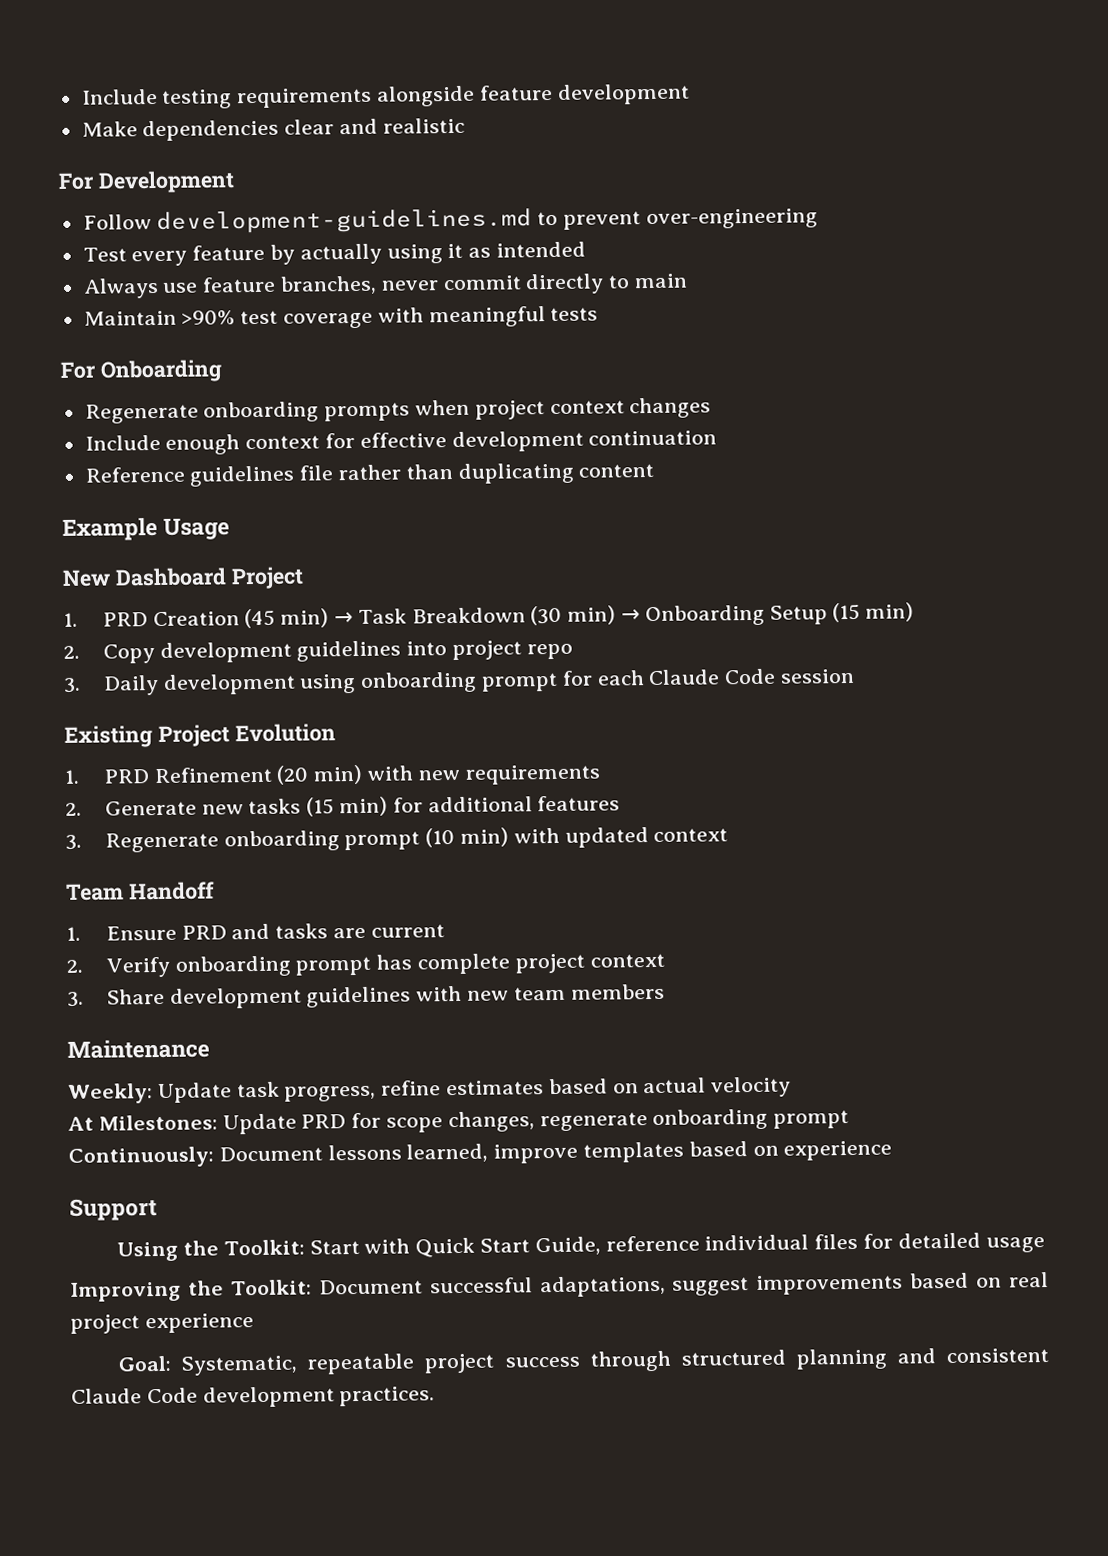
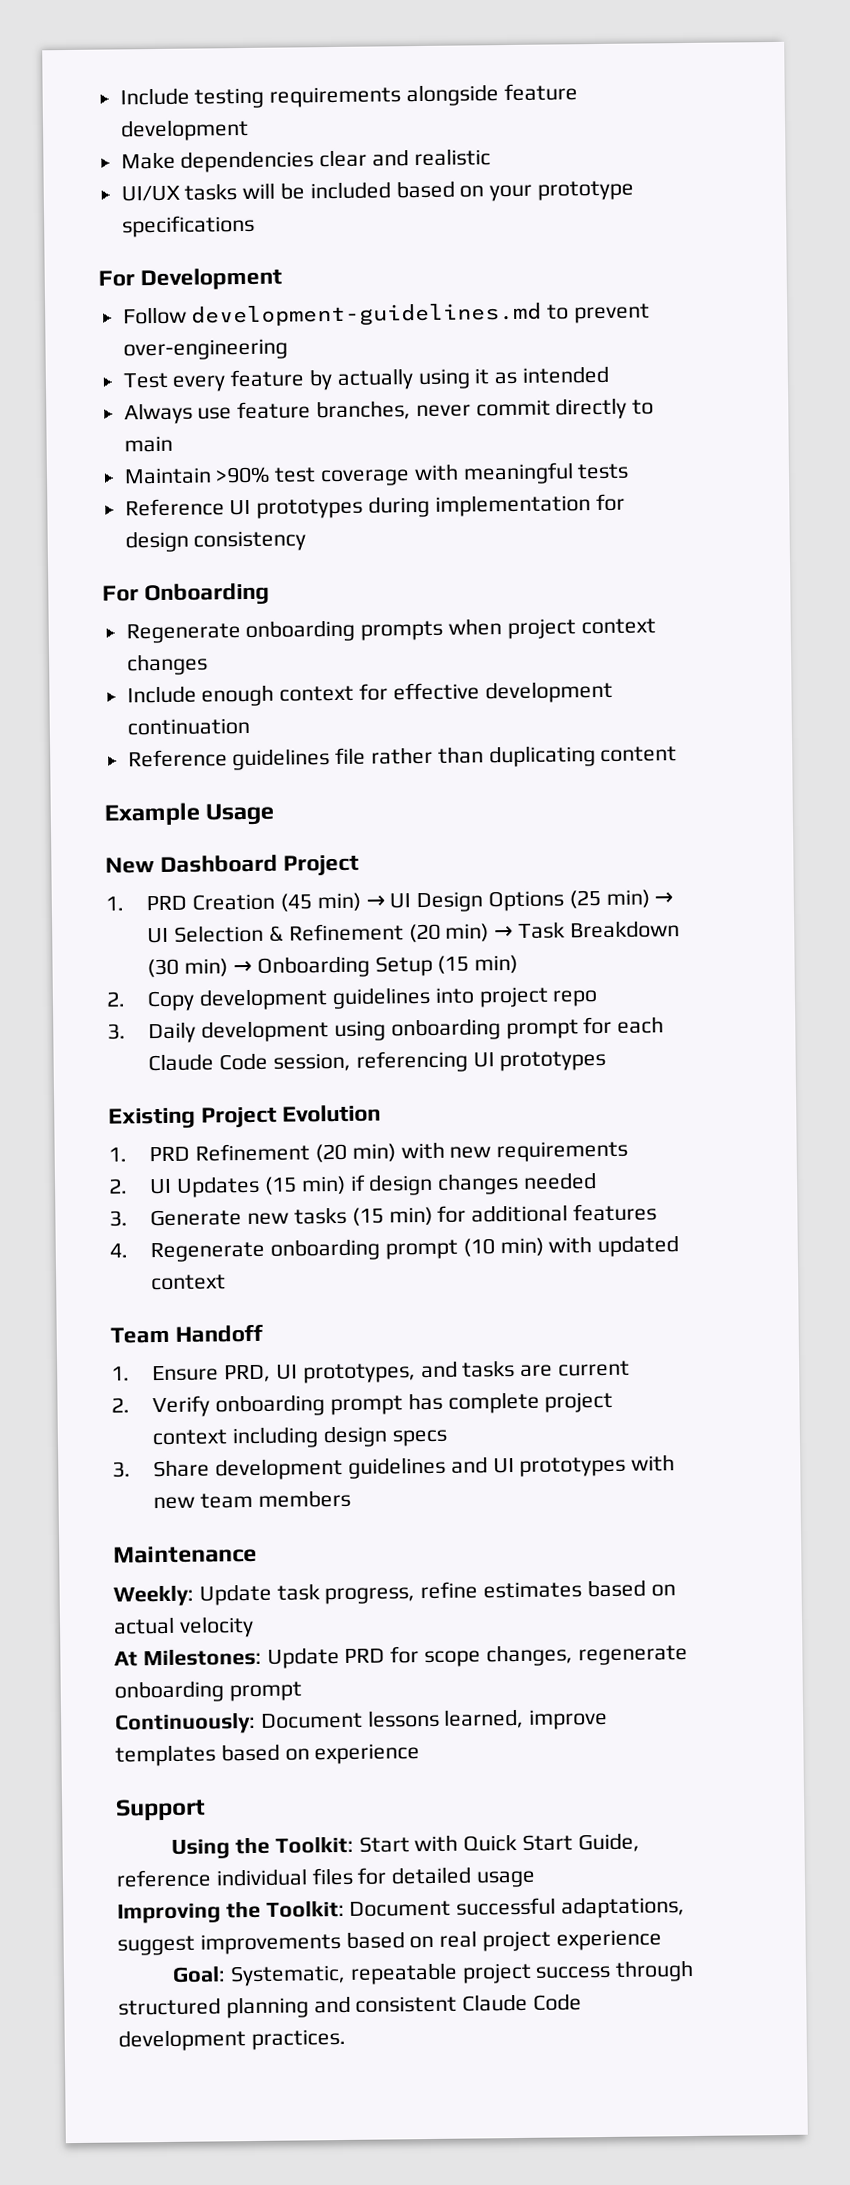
+ UI/UX tasks will be included based on your prototype specifications
+ Reference UI prototypes during implementation for design consistency
- 1. PRD Creation (45 min) → Task Breakdown (30 min) → Onboarding Setup (15 min)
+ 1. PRD Creation (45 min) → UI Design Options (25 min) → UI Selection & Refinement (20 min) → Task Breakdown (30 min) → Onboarding Setup (15 min)
- 3. Daily development using onboarding prompt for each Claude Code session
+ 3. Daily development using onboarding prompt for each Claude Code session, referencing UI prototypes
- 2. Generate new tasks (15 min) for additional features
+ 2. UI Updates (15 min) if design changes needed
+ 3. Generate new tasks (15 min) for additional features
- 3. Regenerate onboarding prompt (10 min) with updated context
+ 4. Regenerate onboarding prompt (10 min) with updated context
- 1. Ensure PRD and tasks are current
+ 1. Ensure PRD, UI prototypes, and tasks are current
- 2. Verify onboarding prompt has complete project context
+ 2. Verify onboarding prompt has complete project context including design specs
- 3. Share development guidelines with new team members
+ 3. Share development guidelines and UI prototypes with new team members

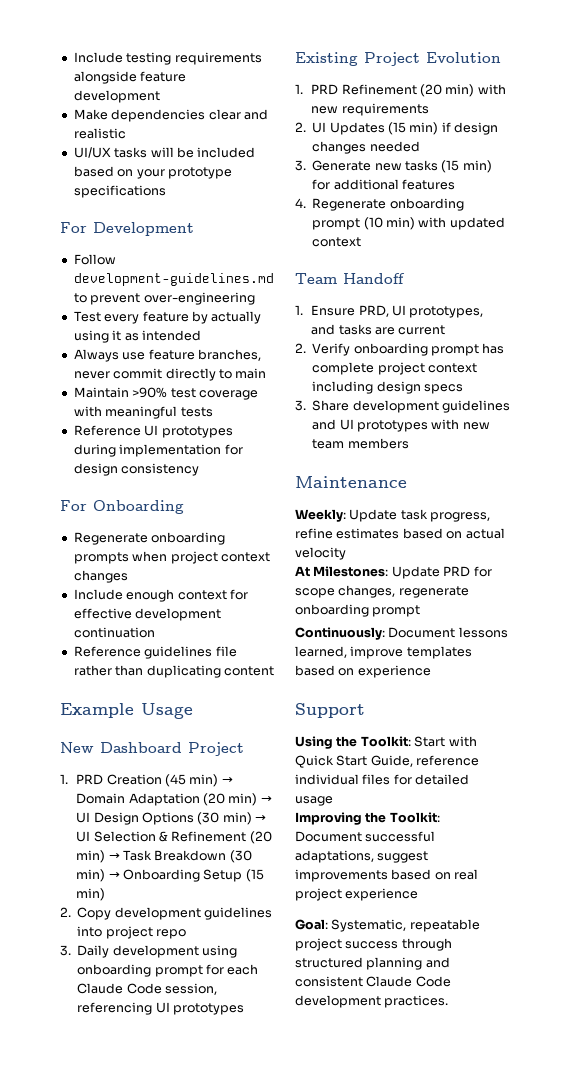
- 1. PRD Creation (45 min) → UI Design Options (25 min) → UI Selection & Refinement (20 min) → Task Breakdown (30 min) → Onboarding Setup (15 min)
+ 1. PRD Creation (45 min) → Domain Adaptation (20 min) → UI Design Options (30 min) → UI Selection & Refinement (20 min) → Task Breakdown (30 min) → Onboarding Setup (15 min)

